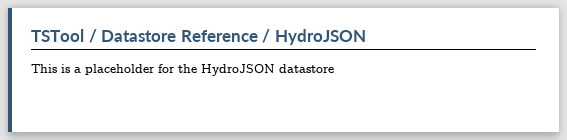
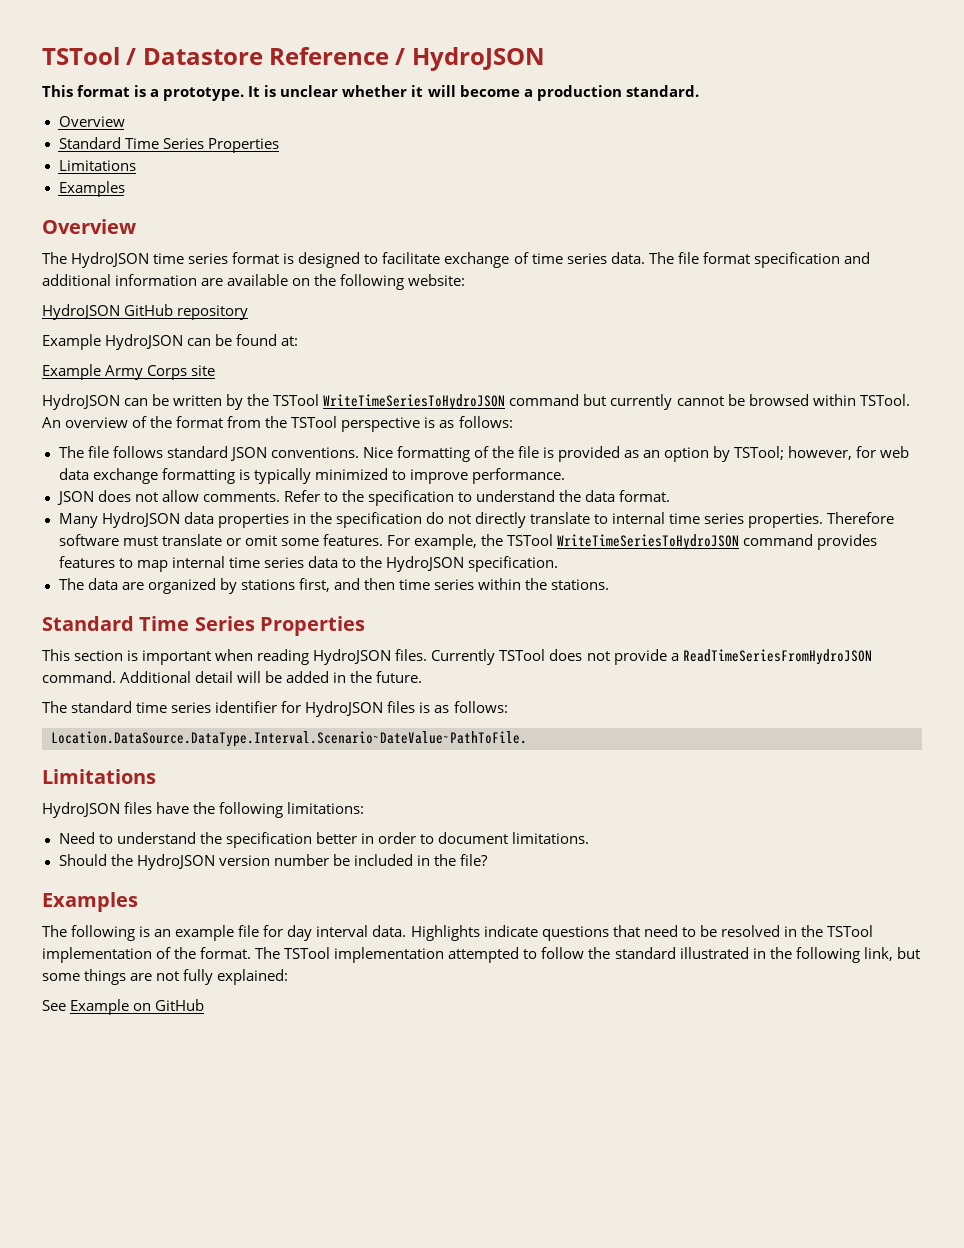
- This is a placeholder for the HydroJSON datastore
+ This format is a prototype. It is unclear whether it will become a production standard.
+ Overview
+ Standard Time Series Properties
+ Limitations
+ Examples
+ Overview
+ The HydroJSON time series format is designed to facilitate exchange of time series data. The file format specification and additional information are available on the following website:
+ HydroJSON GitHub repository
+ Example HydroJSON can be found at:
+ Example Army Corps site
+ HydroJSON can be written by the TSTool WriteTimeSeriesToHydroJSON command but currently cannot be browsed within TSTool. An overview of the format from the TSTool perspective is as follows:
+ The file follows standard JSON conventions. Nice formatting of the file is provided as an option by TSTool; however, for web data exchange formatting is typically minimized to improve performance.
+ JSON does not allow comments. Refer to the specification to understand the data format.
+ Many HydroJSON data properties in the specification do not directly translate to internal time series properties. Therefore software must translate or omit some features. For example, the TSTool WriteTimeSeriesToHydroJSON command provides features to map internal time series data to the HydroJSON specification.
+ The data are organized by stations first, and then time series within the stations.
+ Standard Time Series Properties
+ This section is important when reading HydroJSON files. Currently TSTool does not provide a ReadTimeSeriesFromHydroJSON command. Additional detail will be added in the future.
+ The standard time series identifier for HydroJSON files is as follows:
+ Location.DataSource.DataType.Interval.Scenario~DateValue~PathToFile.
+ Limitations
+ HydroJSON files have the following limitations:
+ Need to understand the specification better in order to document limitations.
+ Should the HydroJSON version number be included in the file?
+ Examples
+ The following is an example file for day interval data. Highlights indicate questions that need to be resolved in the TSTool implementation of the format. The TSTool implementation attempted to follow the standard illustrated in the following link, but some things are not fully explained:
+ See Example on GitHub

